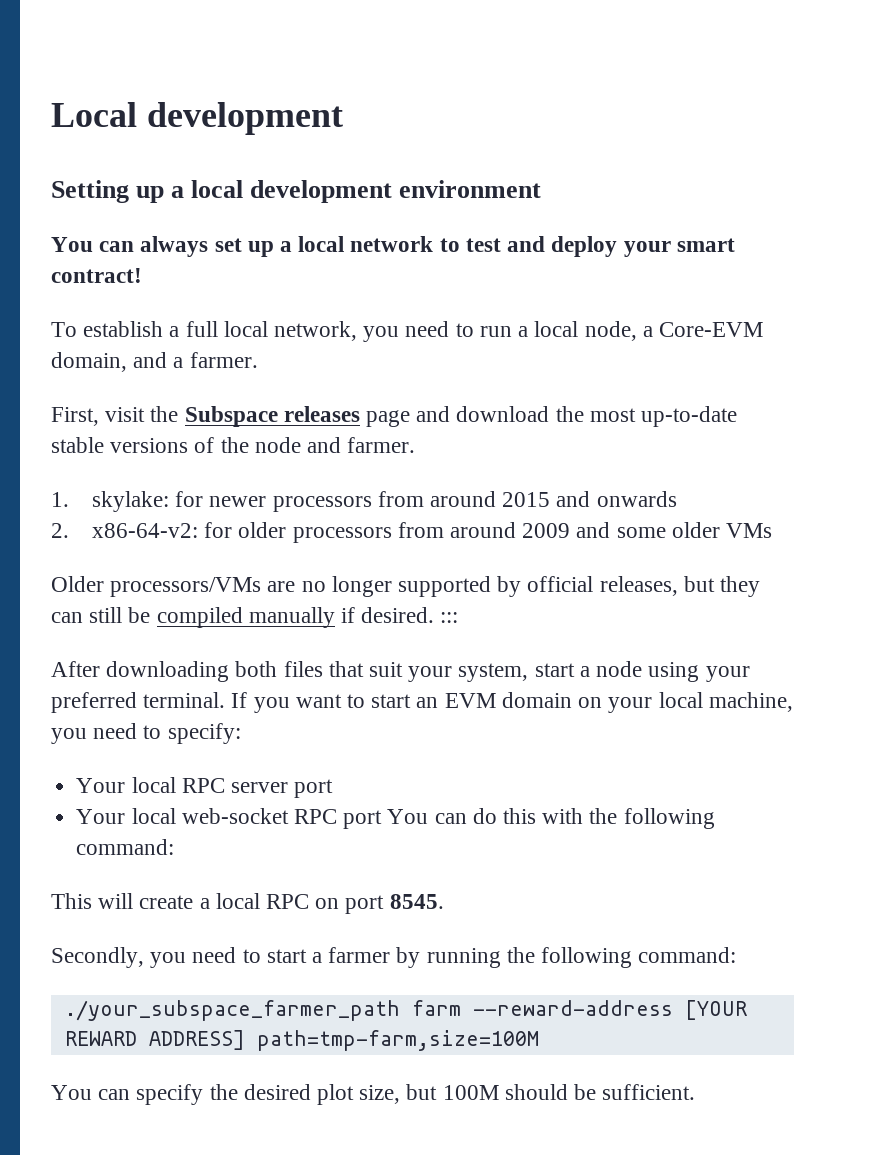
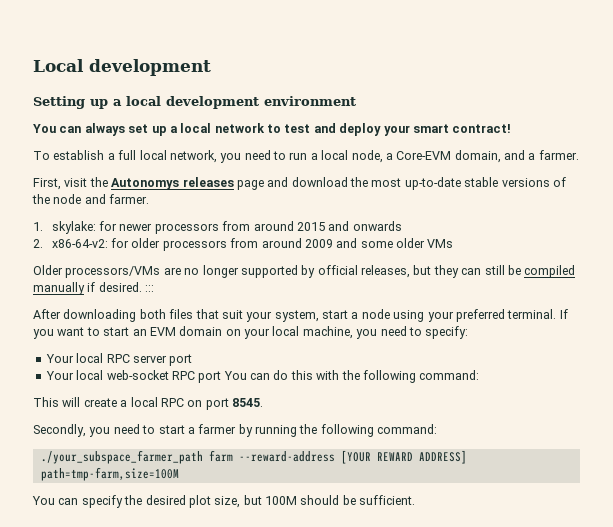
- First, visit the Subspace releases page and download the most up-to-date stable versions of the node and farmer.
+ First, visit the Autonomys releases page and download the most up-to-date stable versions of the node and farmer.

